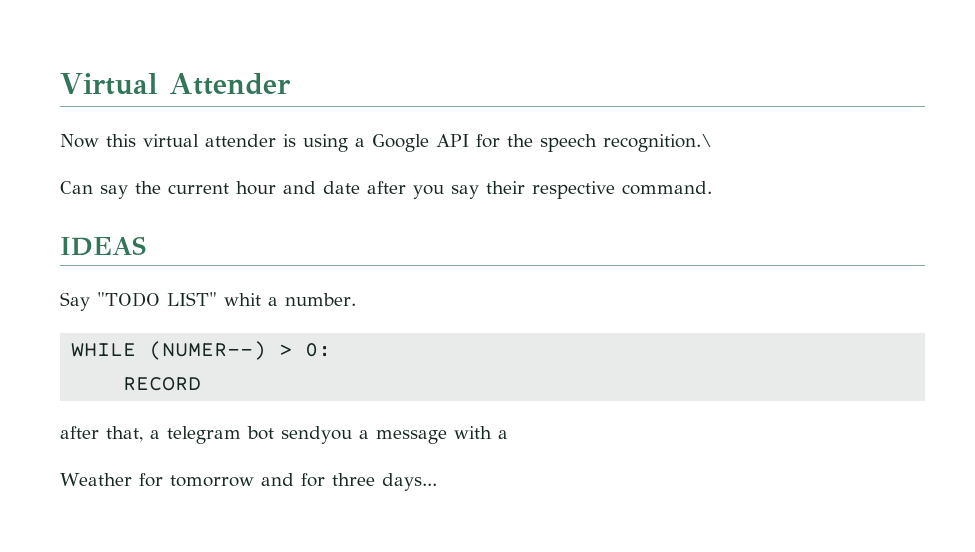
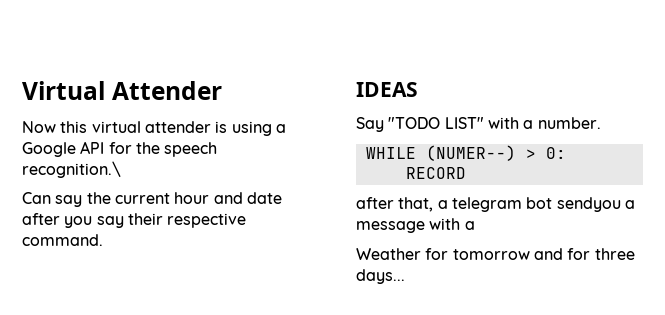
- Say "TODO LIST" whit a number.
+ Say "TODO LIST" with a number.

